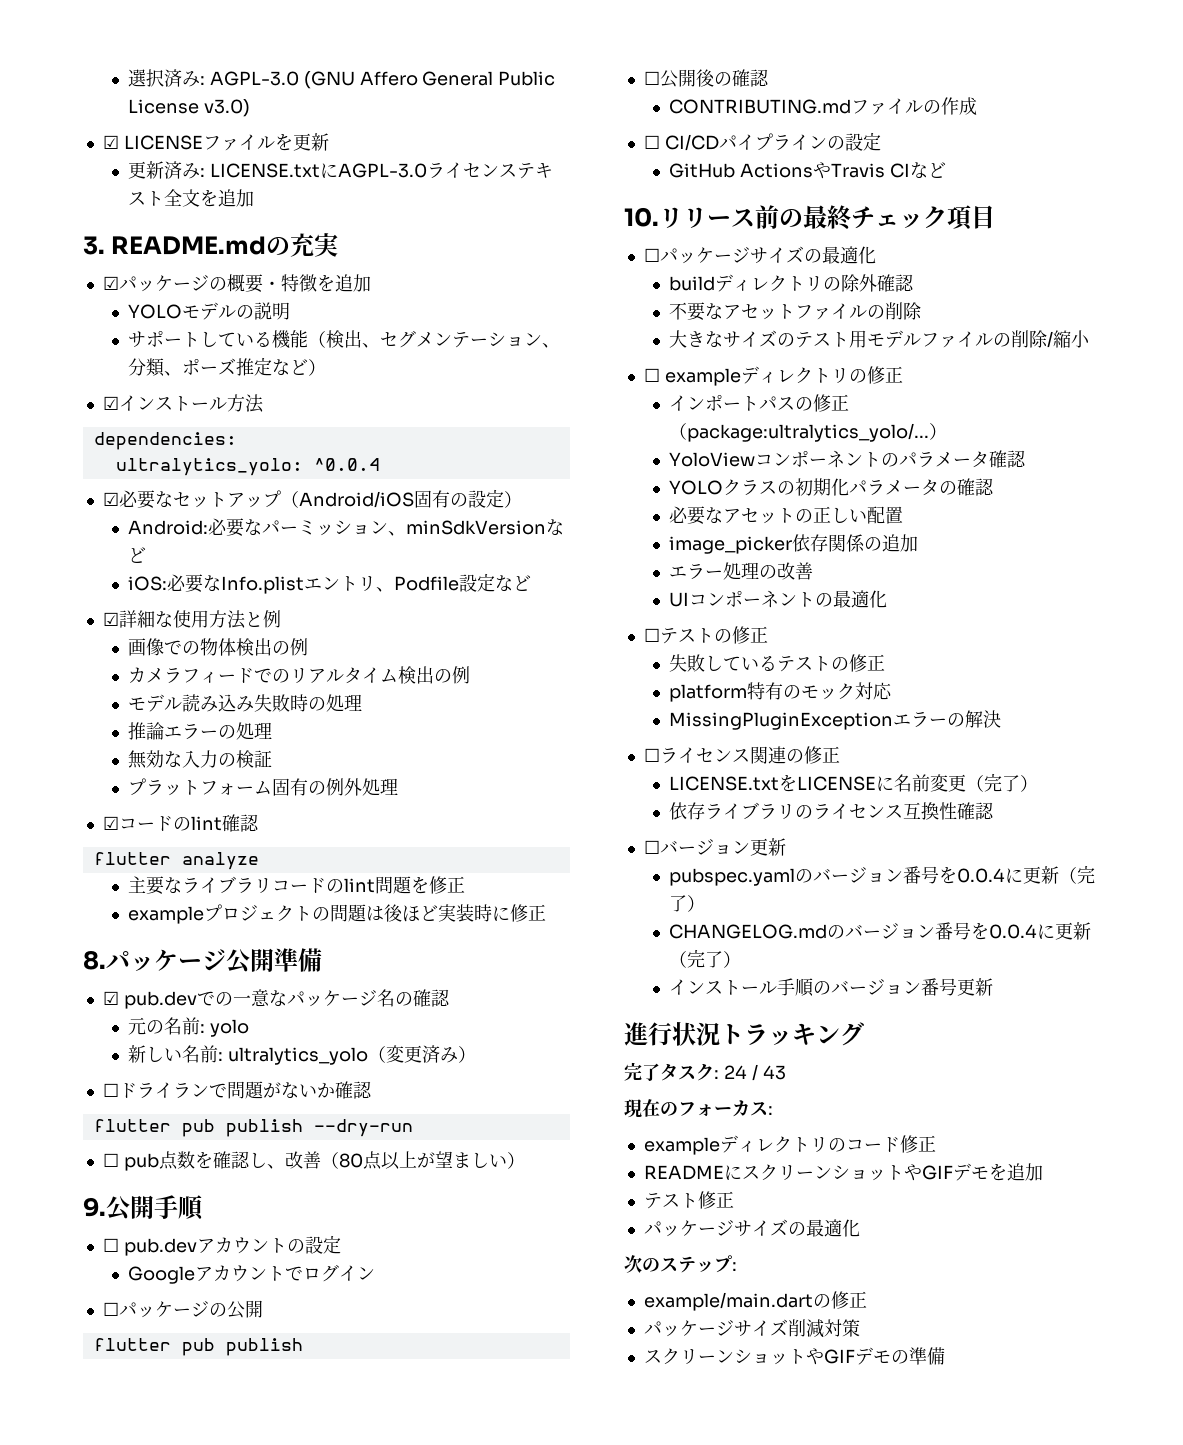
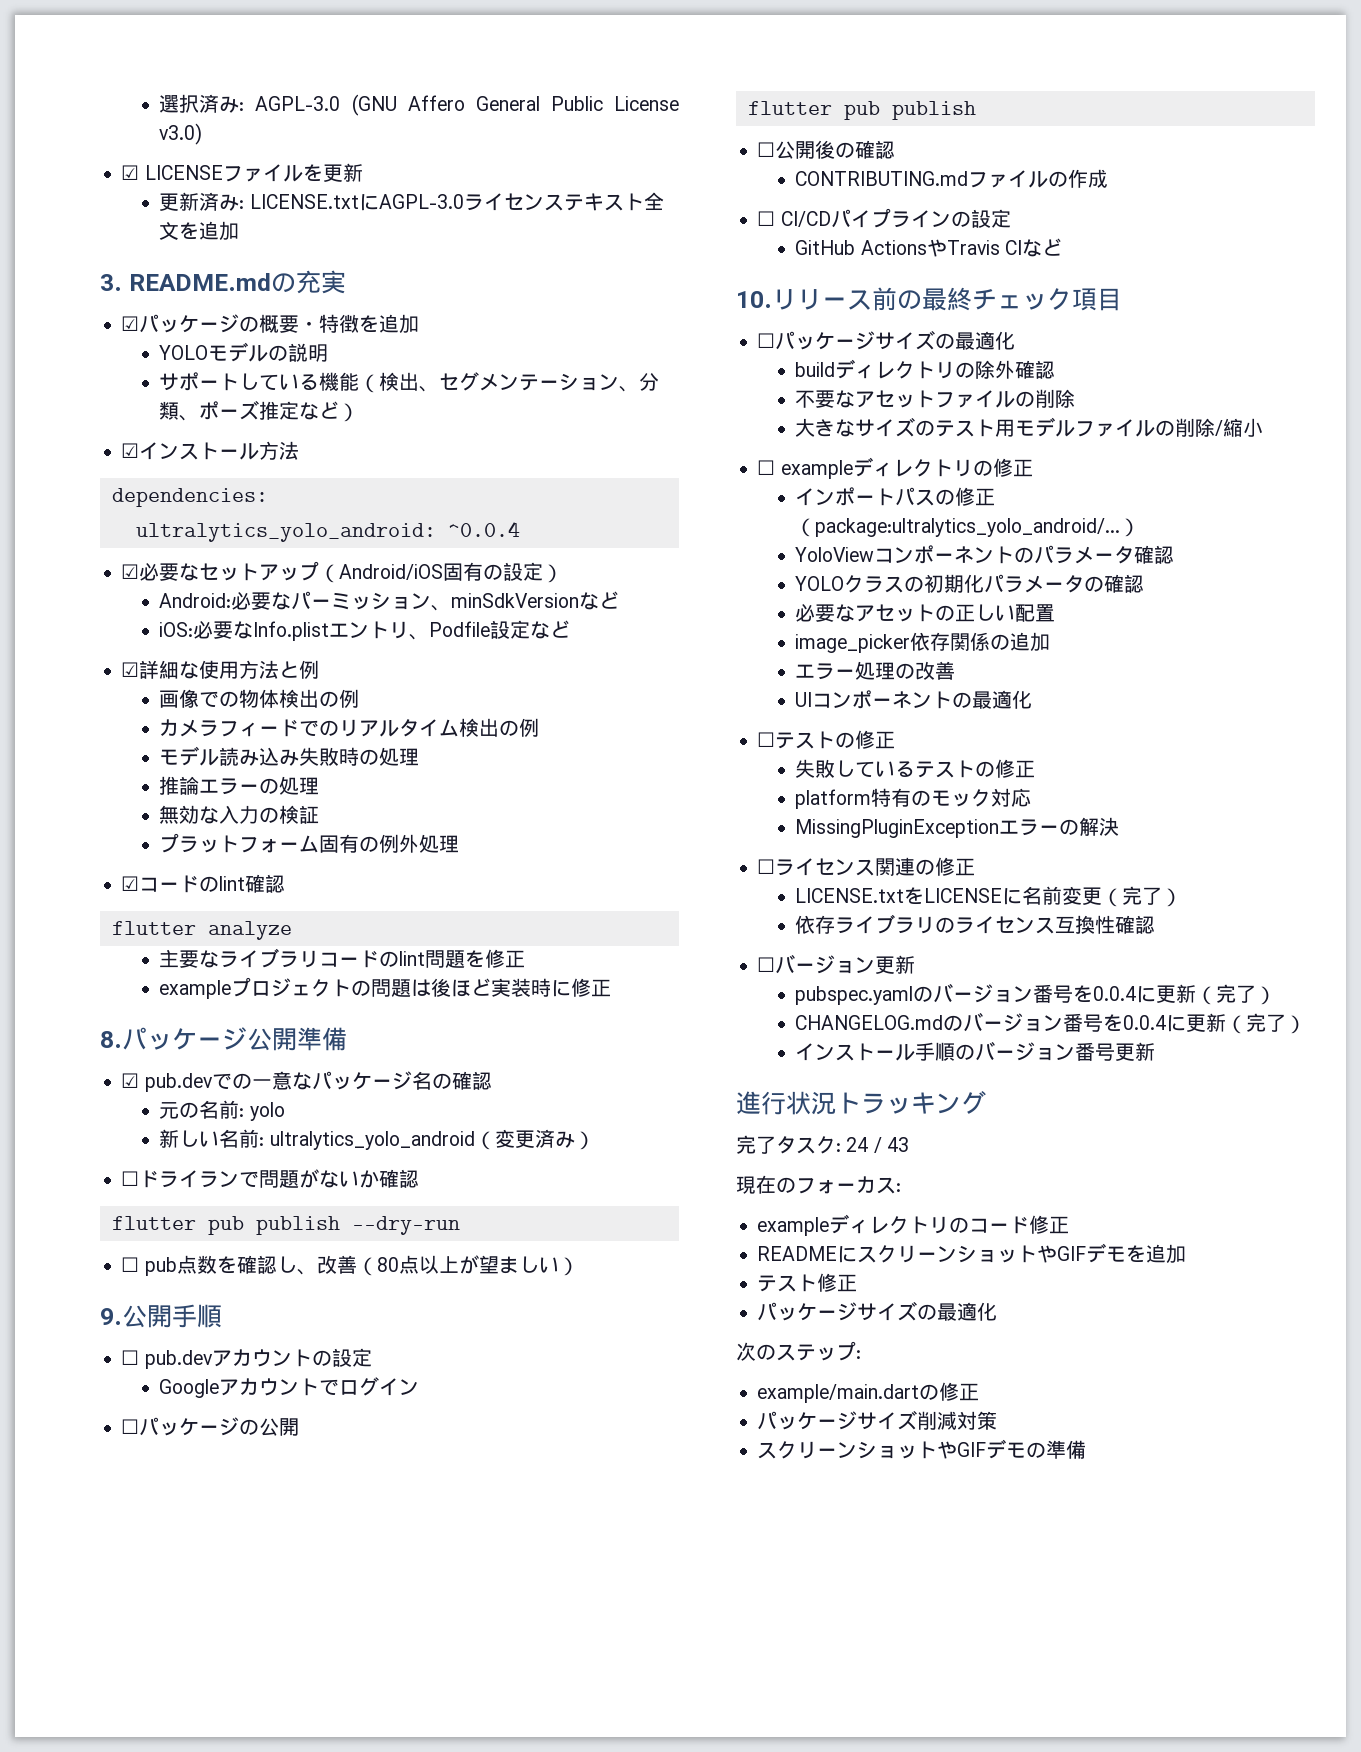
- ultralytics_yolo: ^0.0.4
+ ultralytics_yolo_android: ^0.0.4
- 新しい名前: ultralytics_yolo（変更済み）
+ 新しい名前: ultralytics_yolo_android（変更済み）
- インポートパスの修正（package:ultralytics_yolo/...）
+ インポートパスの修正（package:ultralytics_yolo_android/...）

